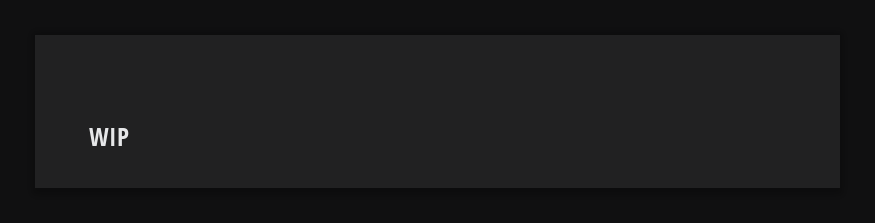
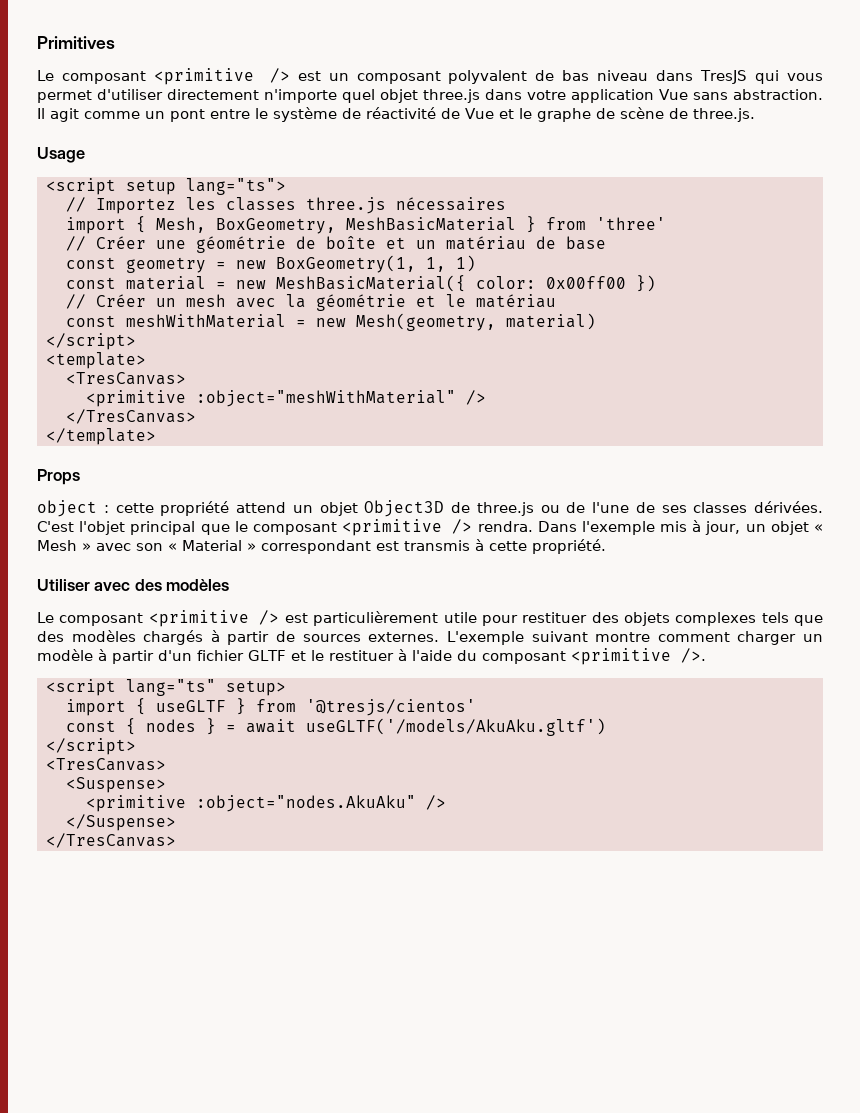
- WIP
+ Primitives
+ Le composant <primitive /> est un composant polyvalent de bas niveau dans TresJS qui vous permet d'utiliser directement n'importe quel objet three.js dans votre application Vue sans abstraction. Il agit comme un pont entre le système de réactivité de Vue et le graphe de scène de three.js.
+ Usage
+ <script setup lang="ts">
+ // Importez les classes three.js nécessaires
+ import { Mesh, BoxGeometry, MeshBasicMaterial } from 'three'
+ // Créer une géométrie de boîte et un matériau de base
+ const geometry = new BoxGeometry(1, 1, 1)
+ const material = new MeshBasicMaterial({ color: 0x00ff00 })
+ // Créer un mesh avec la géométrie et le matériau
+ const meshWithMaterial = new Mesh(geometry, material)
+ </script>
+ <template>
+ <TresCanvas>
+ <primitive :object="meshWithMaterial" />
+ </TresCanvas>
+ </template>
+ Props
+ object : cette propriété attend un objet Object3D de three.js ou de l'une de ses classes dérivées. C'est l'objet principal que le composant <primitive /> rendra. Dans l'exemple mis à jour, un objet « Mesh » avec son « Material » correspondant est transmis à cette propriété.
+ Utiliser avec des modèles
+ Le composant <primitive /> est particulièrement utile pour restituer des objets complexes tels que des modèles chargés à partir de sources externes. L'exemple suivant montre comment charger un modèle à partir d'un fichier GLTF et le restituer à l'aide du composant <primitive />.
+ <script lang="ts" setup>
+ import { useGLTF } from '@tresjs/cientos'
+ const { nodes } = await useGLTF('/models/AkuAku.gltf')
+ </script>
+ <TresCanvas>
+ <Suspense>
+ <primitive :object="nodes.AkuAku" />
+ </Suspense>
+ </TresCanvas>

